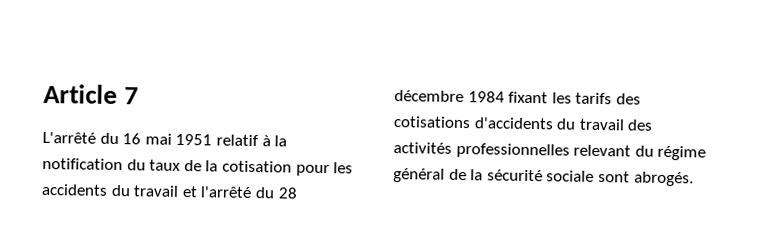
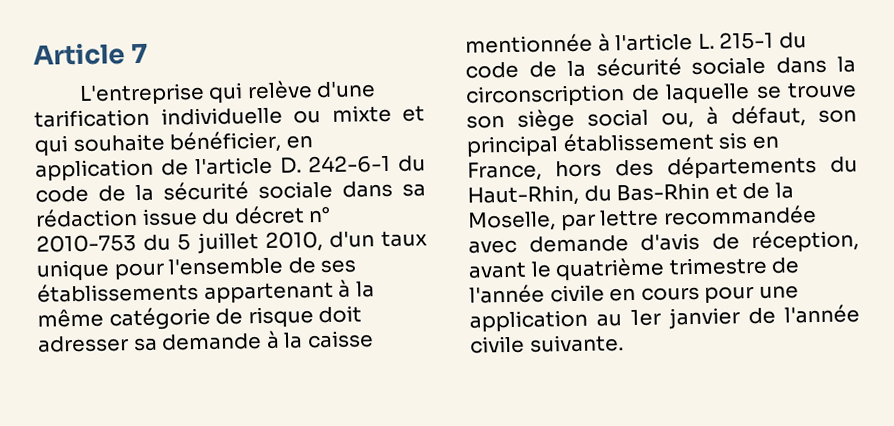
- L'arrêté du 16 mai 1951 relatif à la notification du taux de la cotisation pour les accidents du travail et l'arrêté du 28 décembre 1984 fixant les tarifs des cotisations d'accidents du travail des activités professionnelles relevant du régime général de la sécurité sociale sont abrogés.
+ L'entreprise qui relève d'une tarification individuelle ou mixte et qui souhaite bénéficier, en application de l'article D. 242-6-1 du code de la sécurité sociale dans sa rédaction issue du décret n° 2010-753 du 5 juillet 2010, d'un taux unique pour l'ensemble de ses établissements appartenant à la même catégorie de risque doit adresser sa demande à la caisse mentionnée à l'article L. 215-1 du code de la sécurité sociale dans la circonscription de laquelle se trouve son siège social ou, à défaut, son principal établissement sis en France, hors des départements du Haut-Rhin, du Bas-Rhin et de la Moselle, par lettre recommandée avec demande d'avis de réception, avant le quatrième trimestre de l'année civile en cours pour une application au 1er janvier de l'année civile suivante.

